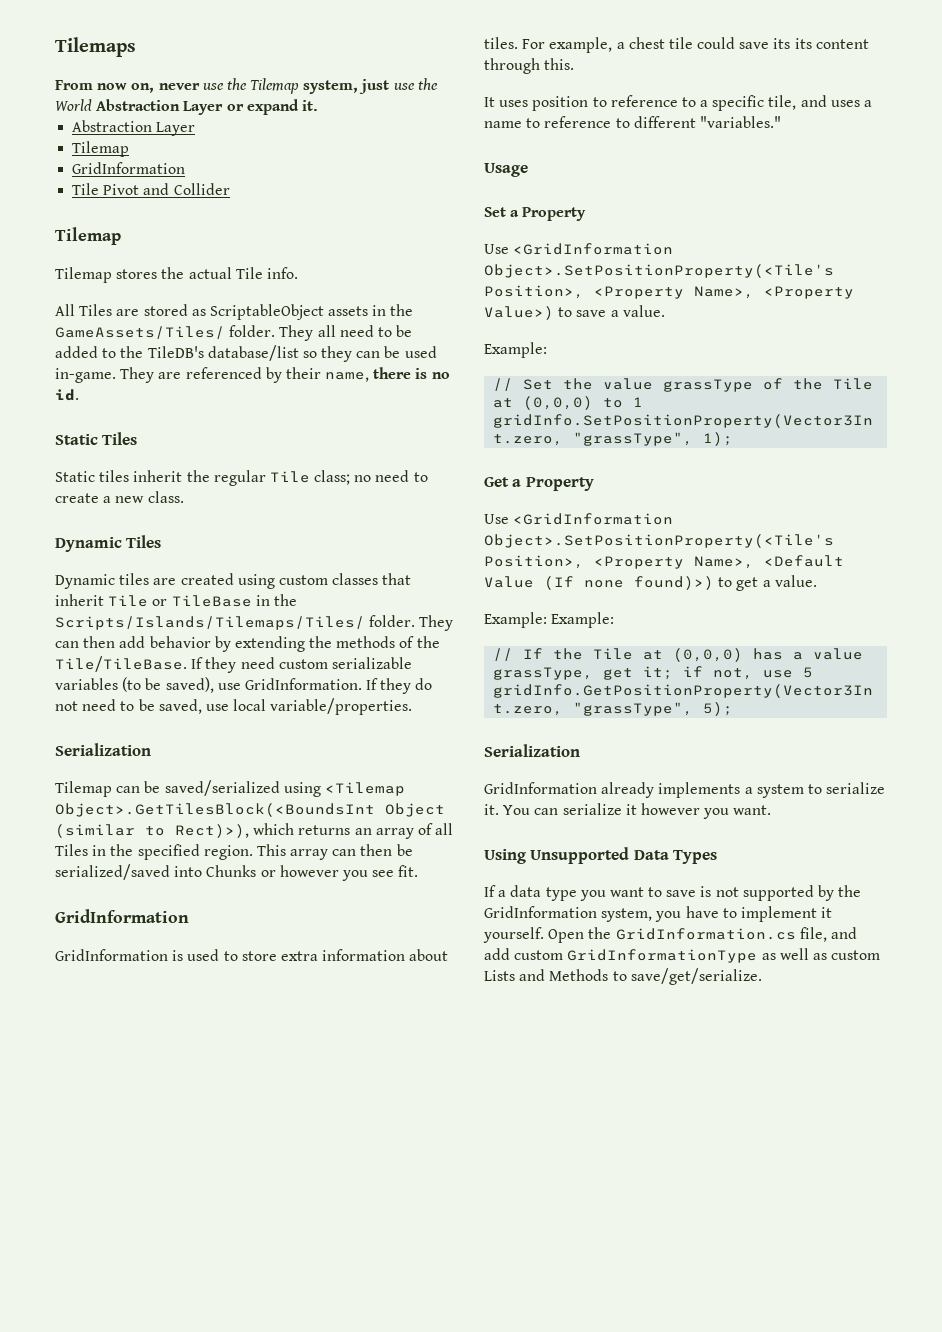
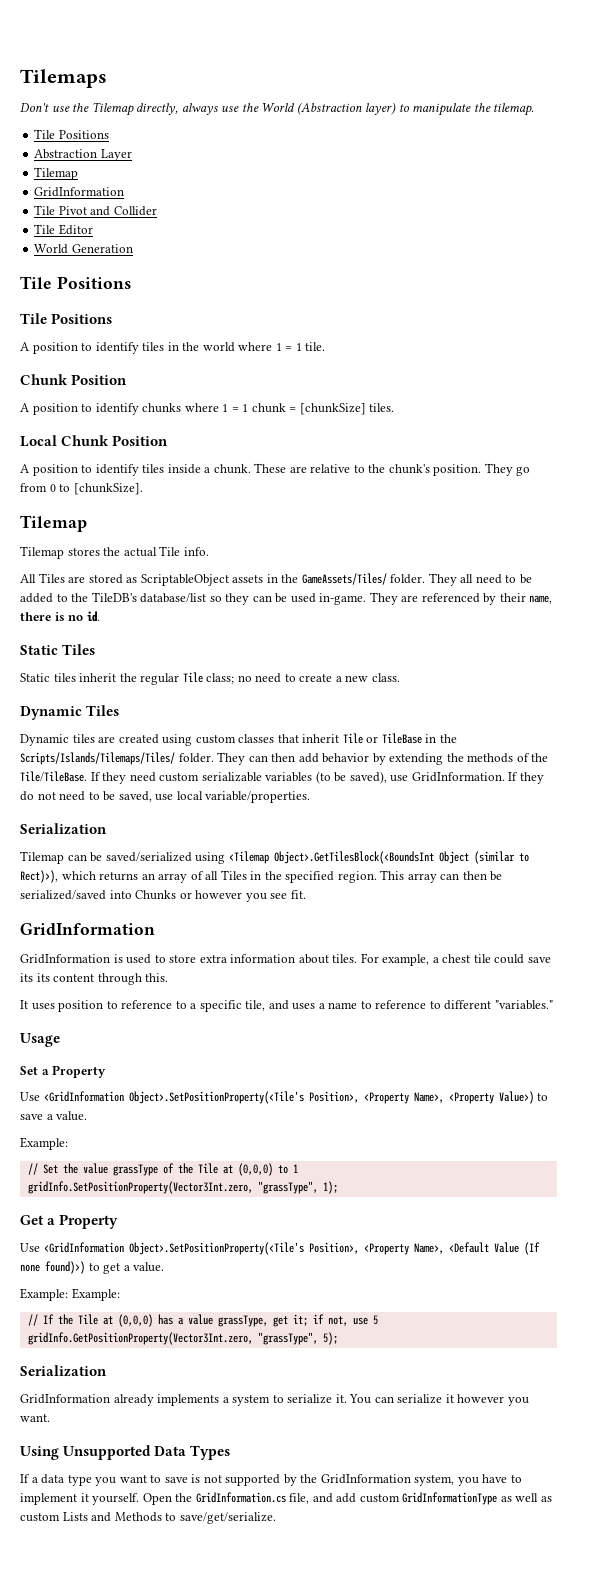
- From now on, never use the Tilemap system, just use the World Abstraction Layer or expand it.
+ Don't use the Tilemap directly, always use the World (Abstraction layer) to manipulate the tilemap.
+ Tile Positions
+ Tile Editor
+ World Generation
+ Tile Positions
+ Tile Positions
+ A position to identify tiles in the world where 1 = 1 tile.
+ Chunk Position
+ A position to identify chunks where 1 = 1 chunk = [chunkSize] tiles.
+ Local Chunk Position
+ A position to identify tiles inside a chunk. These are relative to the chunk's position. They go from 0 to [chunkSize].

